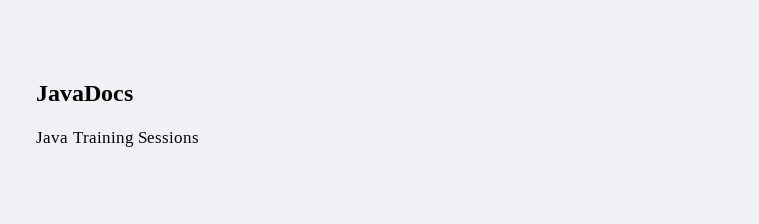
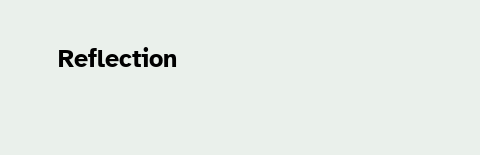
- JavaDocs
- Java Training Sessions
+ Reflection

